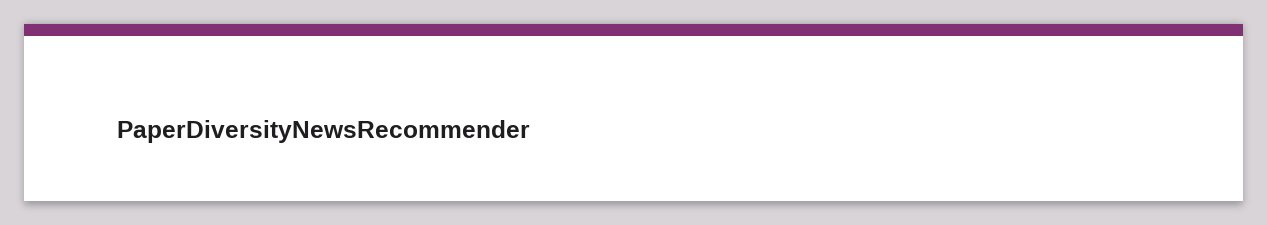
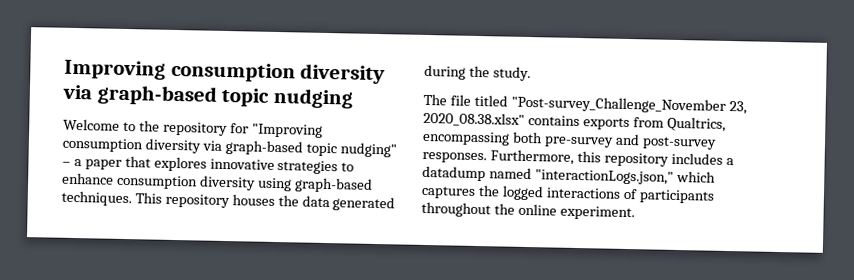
- PaperDiversityNewsRecommender
+ Improving consumption diversity via graph-based topic nudging
+ Welcome to the repository for "Improving consumption diversity via graph-based topic nudging" – a paper that explores innovative strategies to enhance consumption diversity using graph-based techniques. This repository houses the data generated during the study.
+ The file titled "Post-survey_Challenge_November 23, 2020_08.38.xlsx" contains exports from Qualtrics, encompassing both pre-survey and post-survey responses. Furthermore, this repository includes a datadump named "interactionLogs.json," which captures the logged interactions of participants throughout the online experiment.

